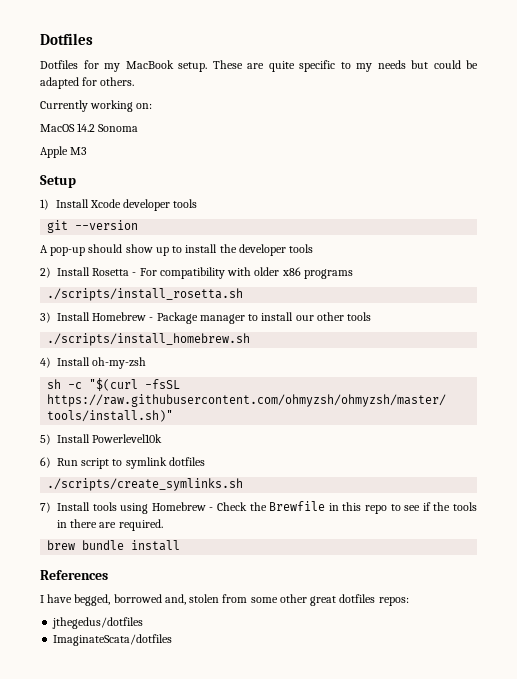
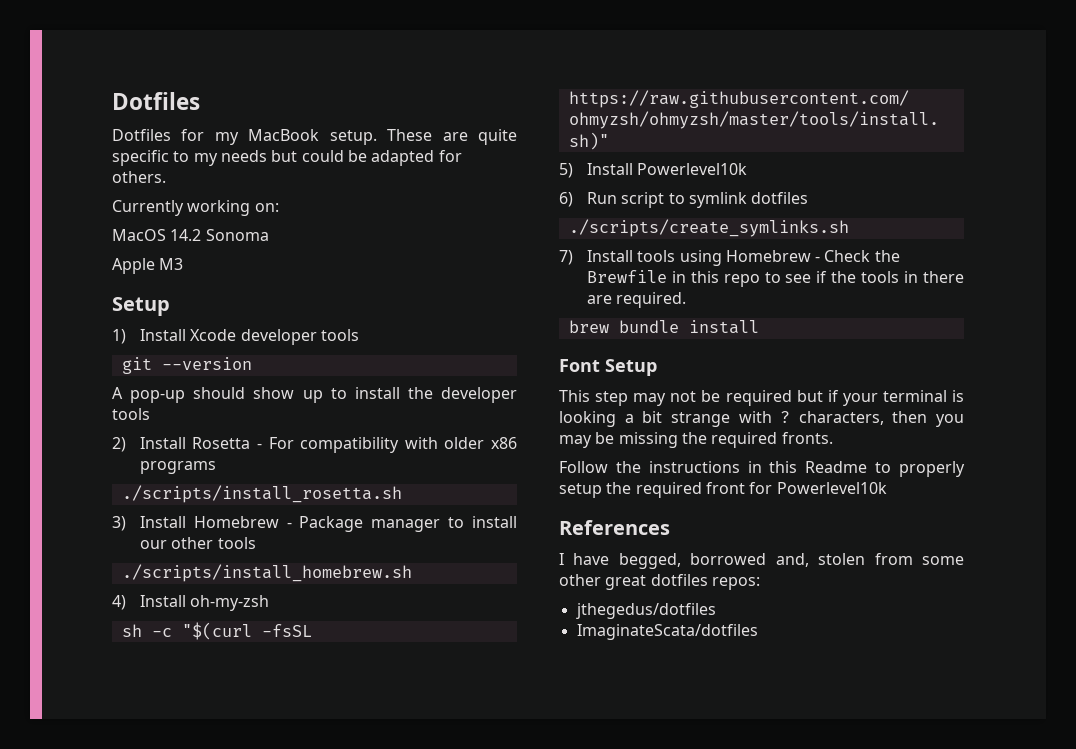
+ Font Setup
+ This step may not be required but if your terminal is looking a bit strange with ? characters, then you may be missing the required fronts.
+ Follow the instructions in this Readme to properly setup the required front for Powerlevel10k

